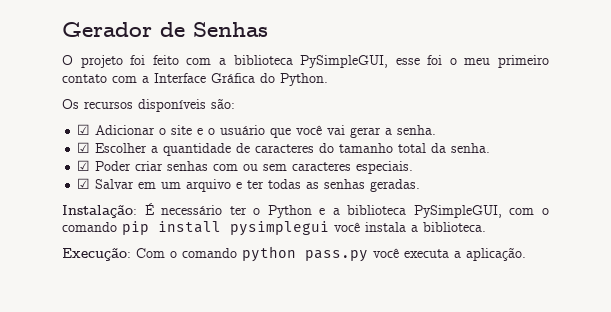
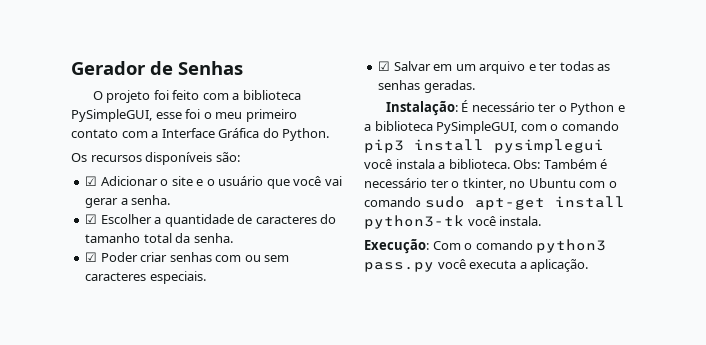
- Instalação: É necessário ter o Python e a biblioteca PySimpleGUI, com o comando pip install pysimplegui você instala a biblioteca.
+ Instalação: É necessário ter o Python e a biblioteca PySimpleGUI, com o comando pip3 install pysimplegui você instala a biblioteca. Obs: Também é necessário ter o tkinter, no Ubuntu com o comando sudo apt-get install python3-tk você instala.
- Execução: Com o comando python pass.py você executa a aplicação.
+ Execução: Com o comando python3 pass.py você executa a aplicação.

